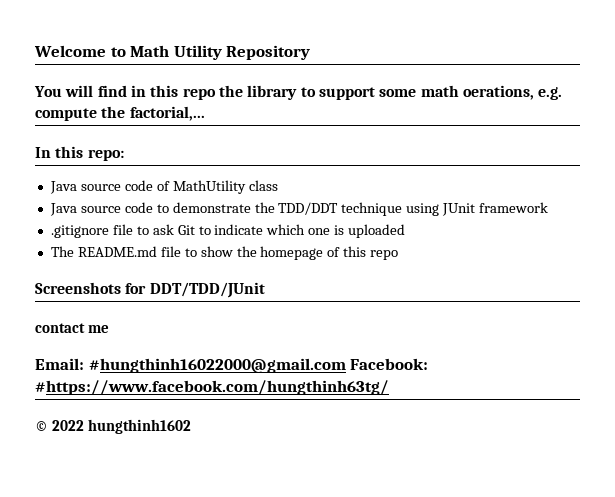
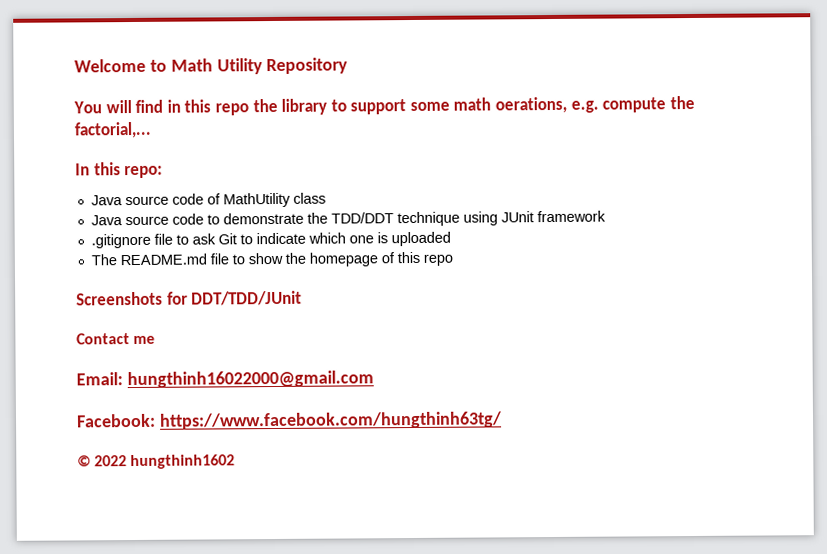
- contact me
+ Contact me
- Email: #hungthinh16022000@gmail.com Facebook: #https://www.facebook.com/hungthinh63tg/
+ Email: hungthinh16022000@gmail.com
+ Facebook: https://www.facebook.com/hungthinh63tg/

